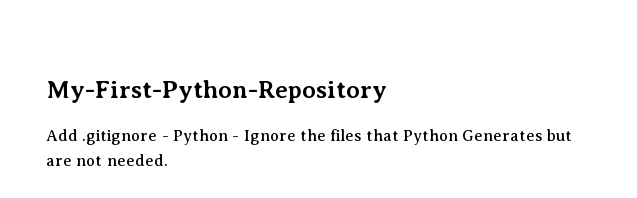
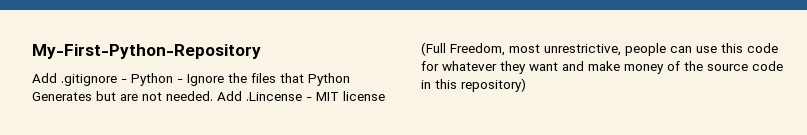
+ Add .Lincense - MIT license (Full Freedom, most unrestrictive, people can use this code for whatever they want and make money of the source code in this repository)

